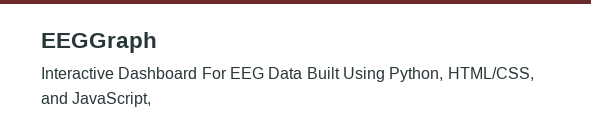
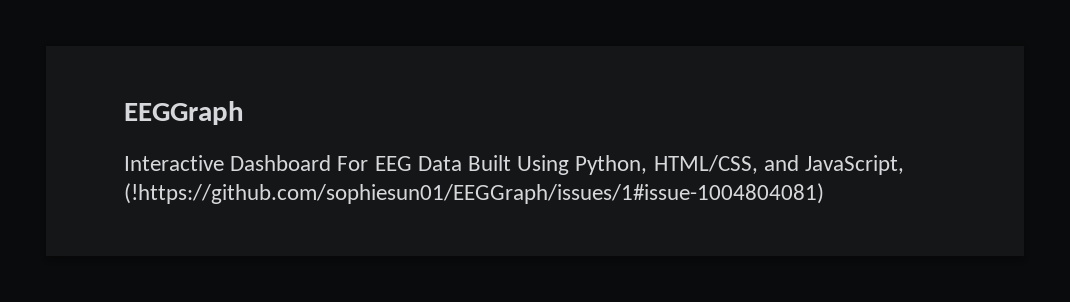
- Interactive Dashboard For EEG Data Built Using Python, HTML/CSS, and JavaScript,
+ Interactive Dashboard For EEG Data Built Using Python, HTML/CSS, and JavaScript, (!https://github.com/sophiesun01/EEGGraph/issues/1#issue-1004804081)

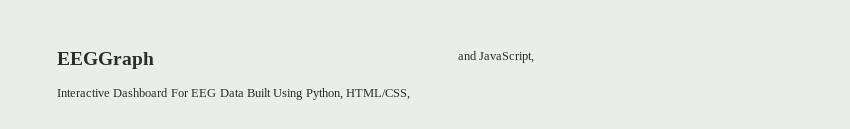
- Interactive Dashboard For EEG Data Built Using Python, HTML/CSS, and JavaScript, (!https://github.com/sophiesun01/EEGGraph/issues/1#issue-1004804081)
+ Interactive Dashboard For EEG Data Built Using Python, HTML/CSS, and JavaScript,

